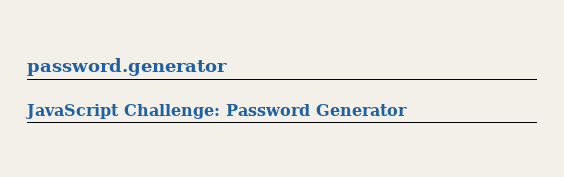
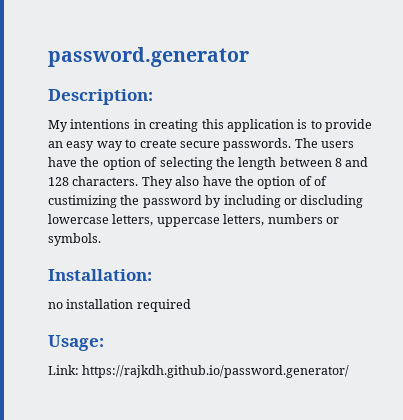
- JavaScript Challenge: Password Generator
+ Description:
+ My intentions in creating this application is to provide an easy way to create secure passwords. The users have the option of selecting the length between 8 and 128 characters. They also have the option of of custimizing the password by including or discluding lowercase letters, uppercase letters, numbers or symbols.
+ Installation:
+ no installation required
+ Usage:
+ Link: https://rajkdh.github.io/password.generator/

